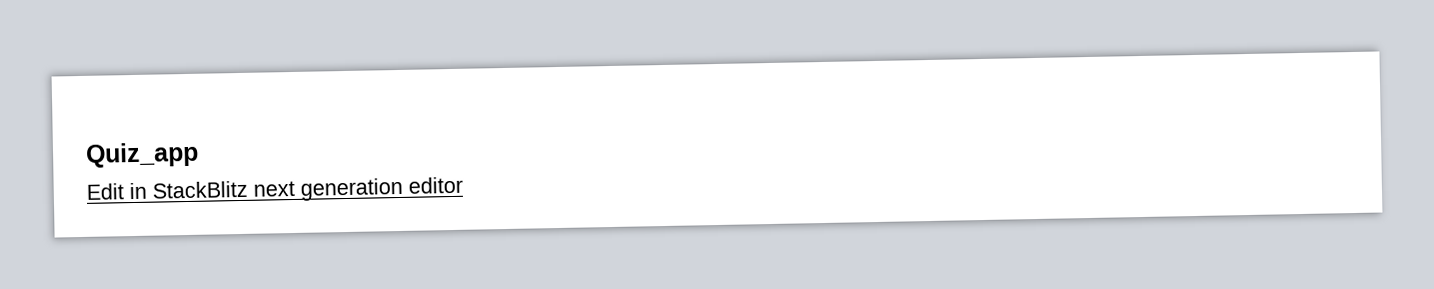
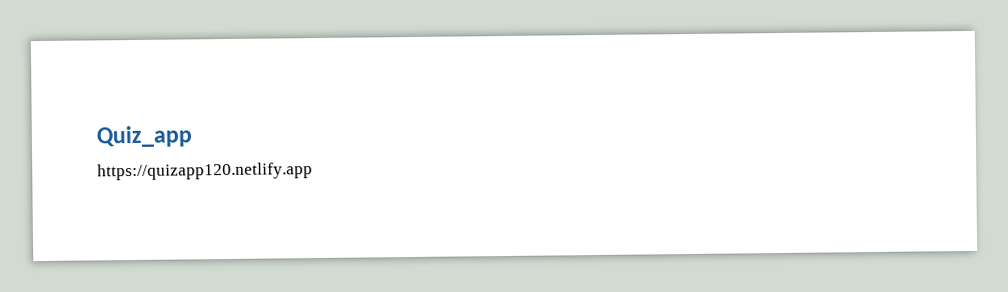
- Edit in StackBlitz next generation editor
+ https://quizapp120.netlify.app

